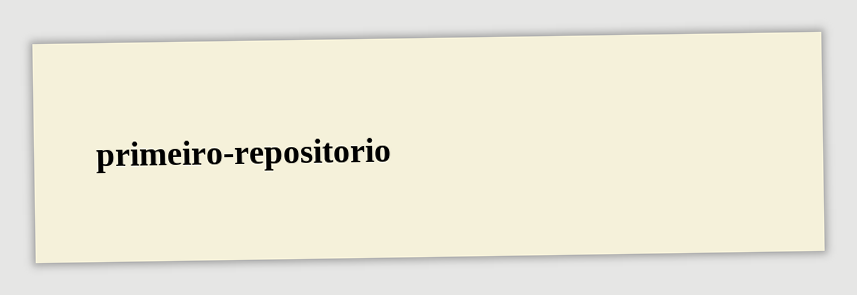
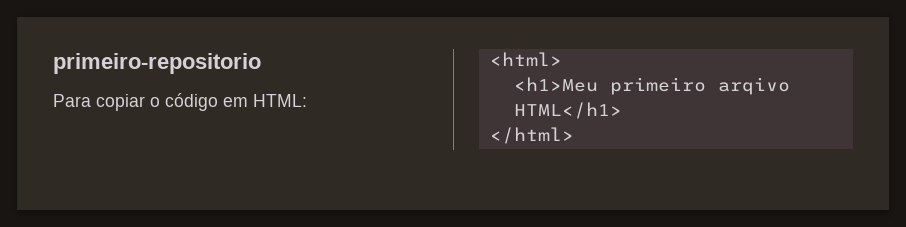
+ Para copiar o código em HTML:
+ <html>
+ <h1>Meu primeiro arqivo HTML</h1>
+ </html>

